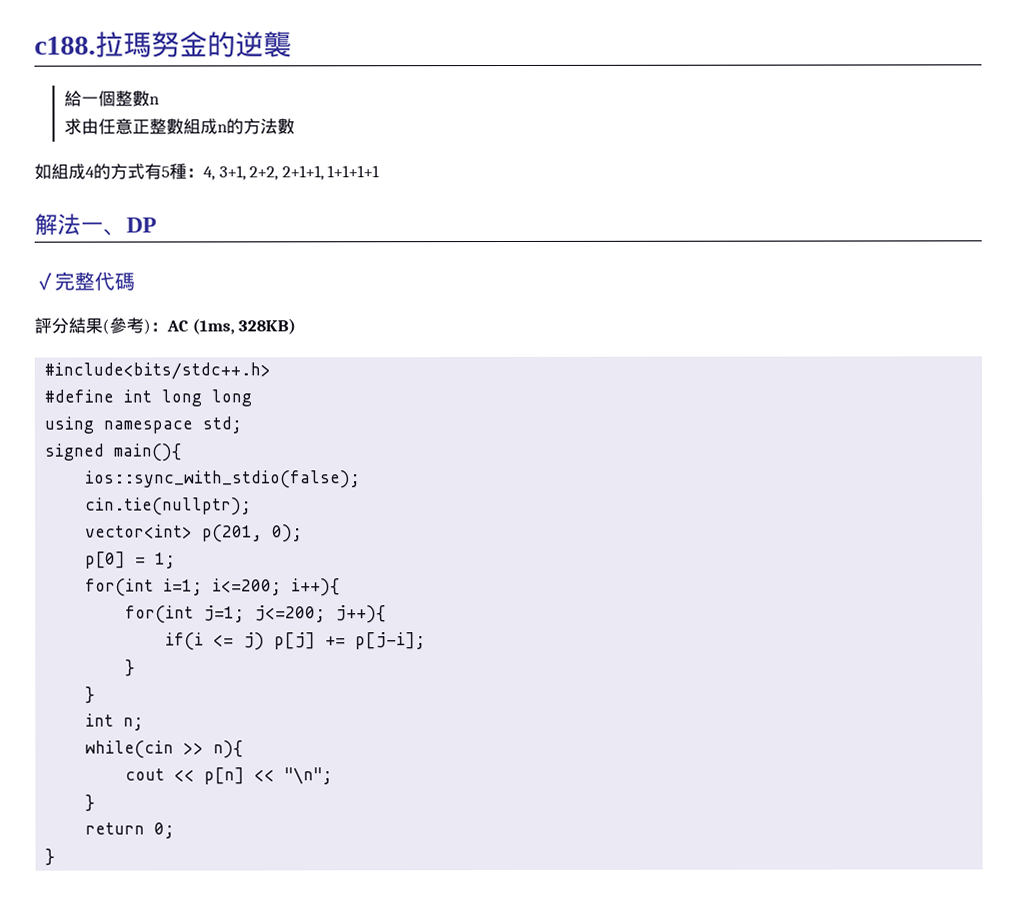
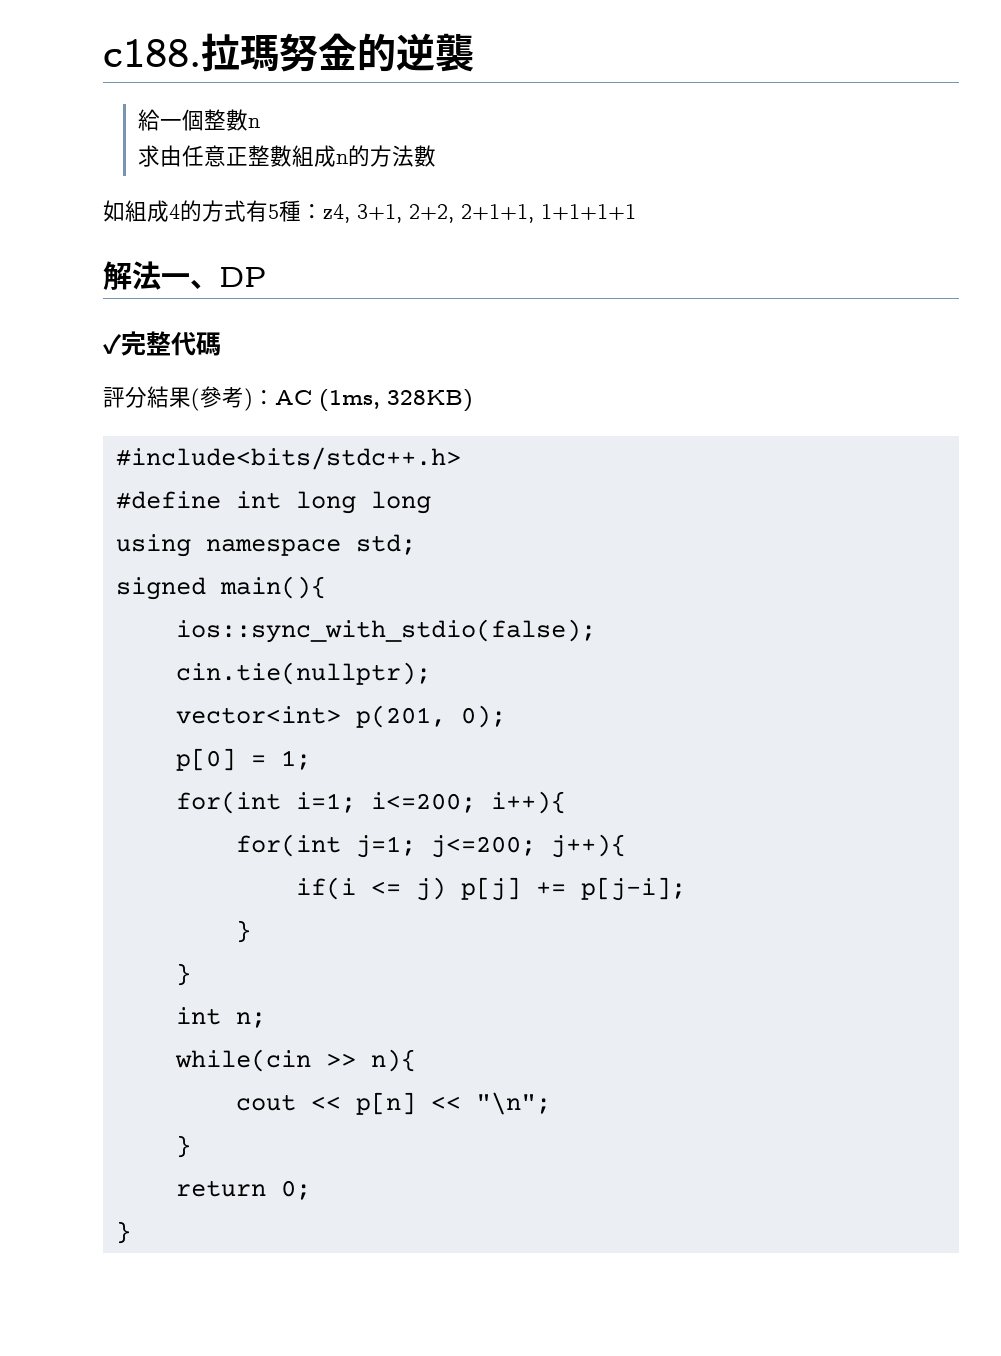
- 如組成4的方式有5種：4, 3+1, 2+2, 2+1+1, 1+1+1+1
+ 如組成4的方式有5種：z4, 3+1, 2+2, 2+1+1, 1+1+1+1

